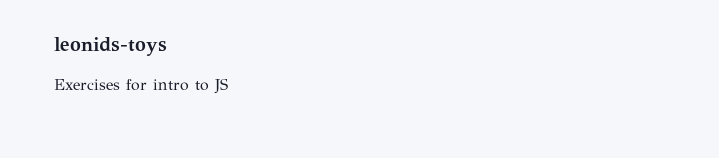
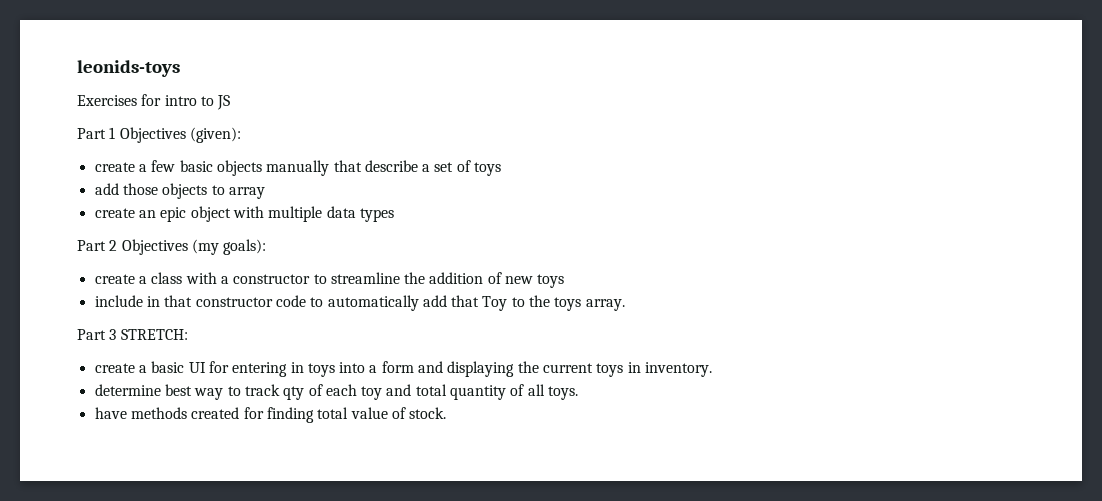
+ Part 1 Objectives (given):
+ create a few basic objects manually that describe a set of toys
+ add those objects to array
+ create an epic object with multiple data types
+ Part 2 Objectives (my goals):
+ create a class with a constructor to streamline the addition of new toys
+ include in that constructor code to automatically add that Toy to the toys array.
+ Part 3 STRETCH:
+ create a basic UI for entering in toys into a form and displaying the current toys in inventory.
+ determine best way to track qty of each toy and total quantity of all toys.
+ have methods created for finding total value of stock.

